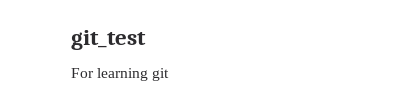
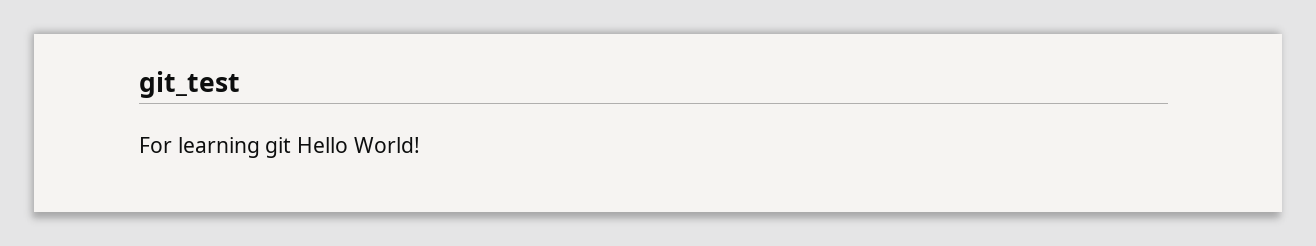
- For learning git
+ For learning git Hello World!

